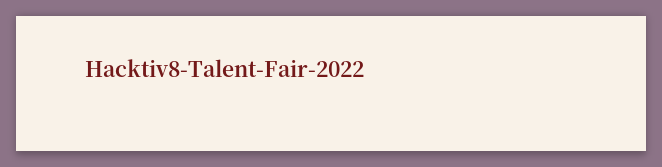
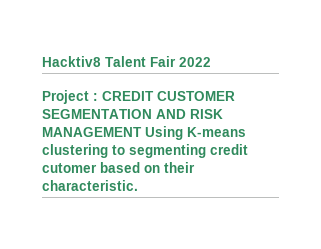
- Hacktiv8-Talent-Fair-2022
+ Hacktiv8 Talent Fair 2022
+ Project : CREDIT CUSTOMER SEGMENTATION AND RISK MANAGEMENT Using K-means clustering to segmenting credit cutomer based on their characteristic.

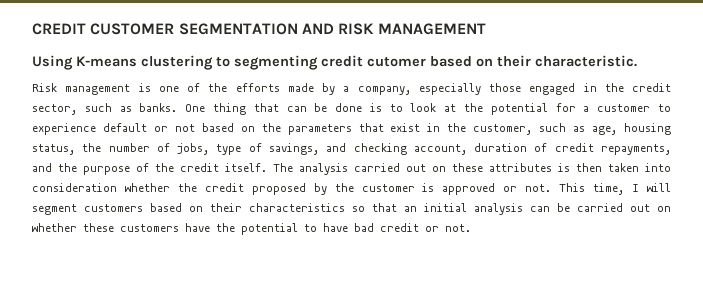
- Hacktiv8 Talent Fair 2022
- Project : CREDIT CUSTOMER SEGMENTATION AND RISK MANAGEMENT Using K-means clustering to segmenting credit cutomer based on their characteristic.
+ CREDIT CUSTOMER SEGMENTATION AND RISK MANAGEMENT
+ Using K-means clustering to segmenting credit cutomer based on their characteristic.
+ Risk management is one of the efforts made by a company, especially those engaged in the credit sector, such as banks. One thing that can be done is to look at the potential for a customer to experience default or not based on the parameters that exist in the customer, such as age, housing status, the number of jobs, type of savings, and checking account, duration of credit repayments, and the purpose of the credit itself. The analysis carried out on these attributes is then taken into consideration whether the credit proposed by the customer is approved or not. This time, I will segment customers based on their characteristics so that an initial analysis can be carried out on whether these customers have the potential to have bad credit or not.

